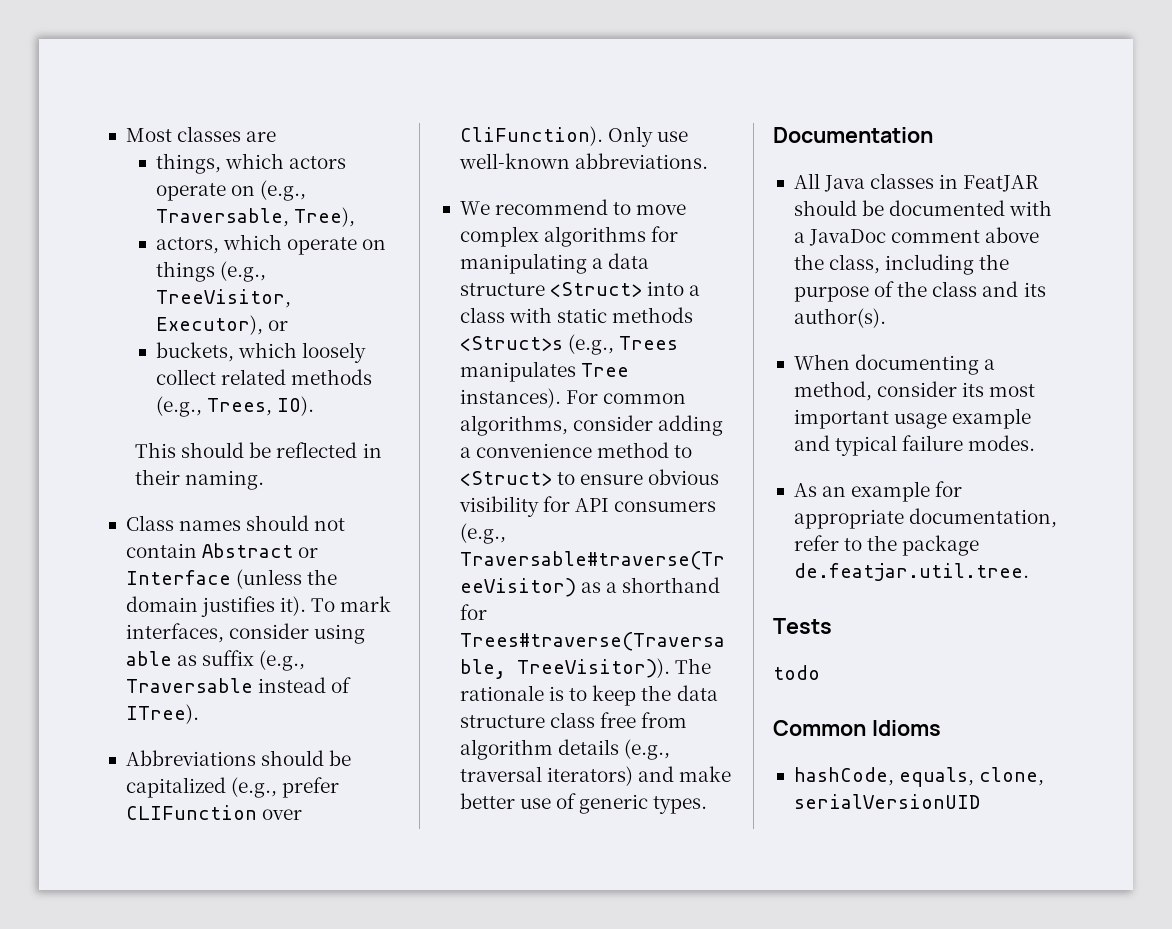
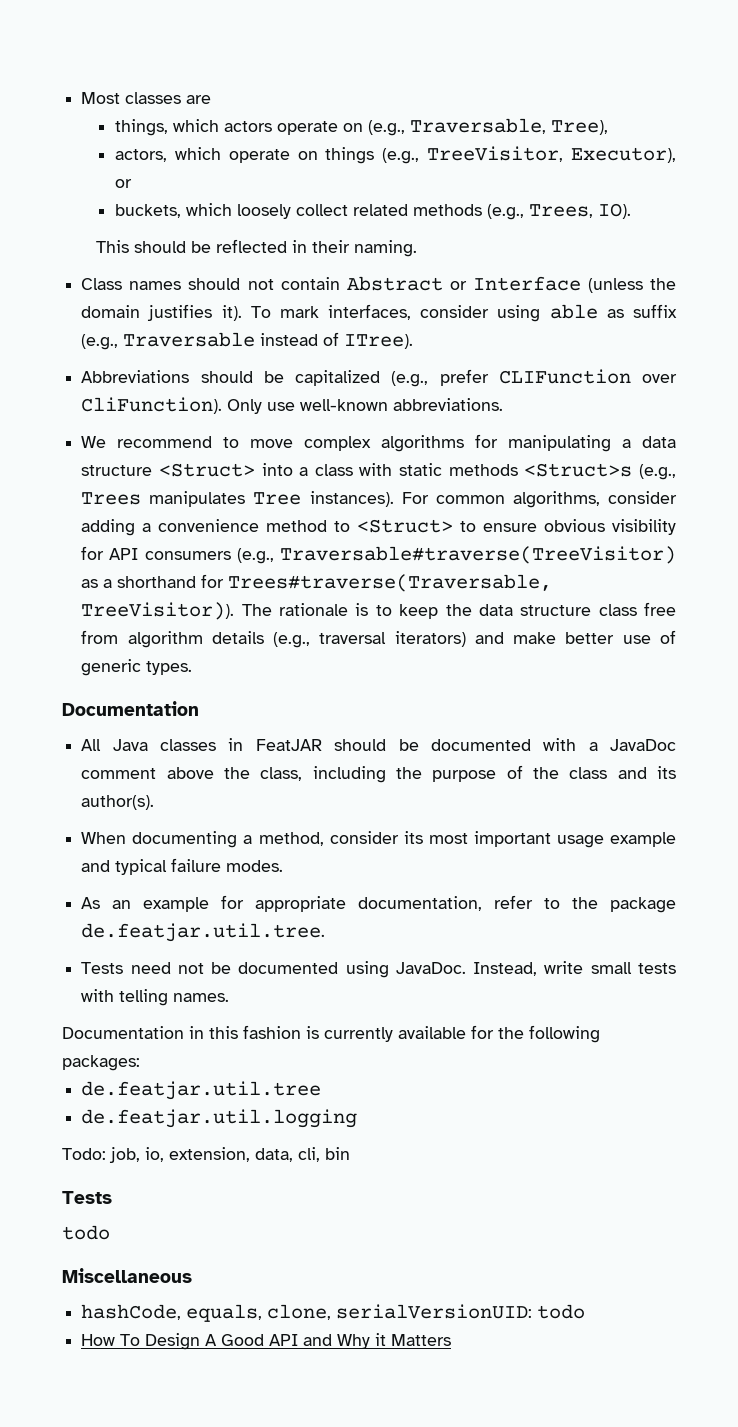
+ Tests need not be documented using JavaDoc. Instead, write small tests with telling names.
+ Documentation in this fashion is currently available for the following packages:
+ de.featjar.util.tree
+ de.featjar.util.logging
+ Todo: job, io, extension, data, cli, bin
- Common Idioms
+ Miscellaneous
- hashCode, equals, clone, serialVersionUID
+ hashCode, equals, clone, serialVersionUID: todo
+ How To Design A Good API and Why it Matters

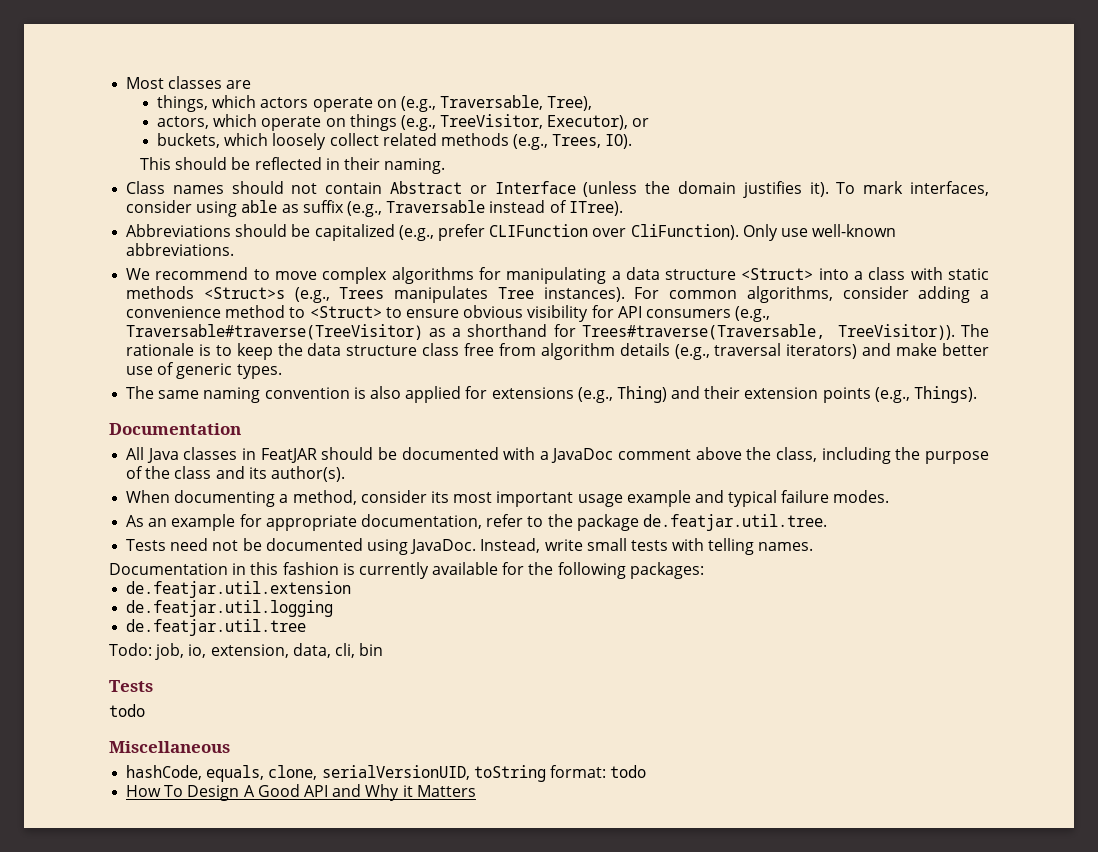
+ The same naming convention is also applied for extensions (e.g., Thing) and their extension points (e.g., Things).
- de.featjar.util.tree
+ de.featjar.util.extension
+ de.featjar.util.tree
- hashCode, equals, clone, serialVersionUID: todo
+ hashCode, equals, clone, serialVersionUID, toString format: todo

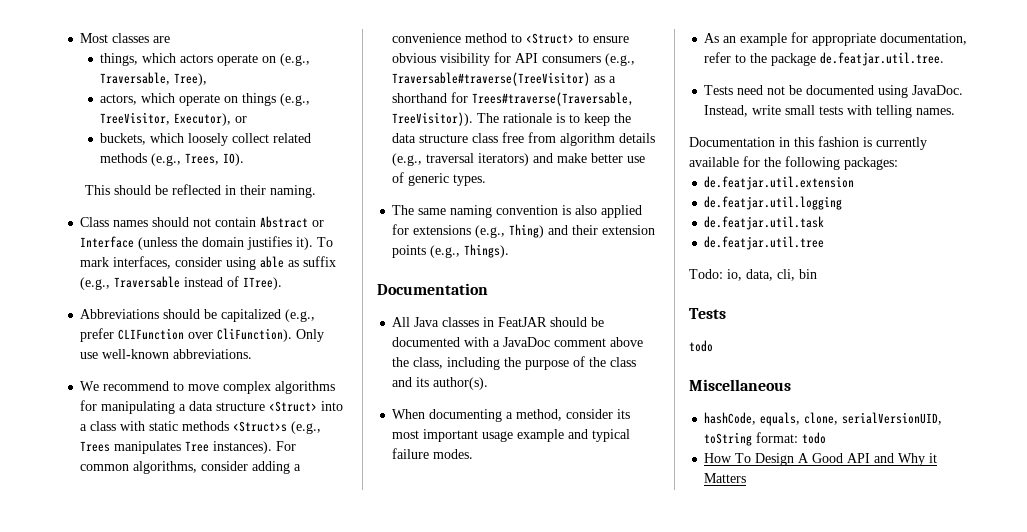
+ de.featjar.util.task
- Todo: job, io, extension, data, cli, bin
+ Todo: io, data, cli, bin

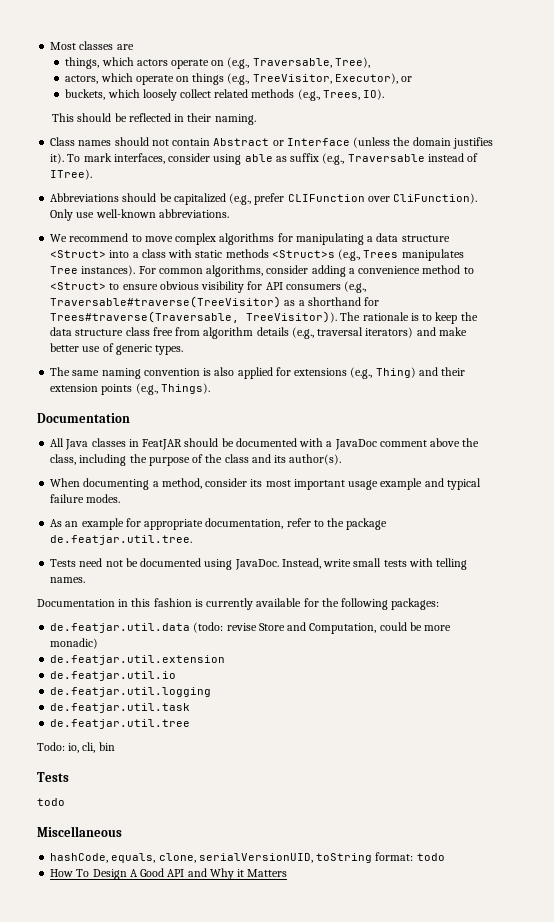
+ de.featjar.util.data (todo: revise Store and Computation, could be more monadic)
+ de.featjar.util.io
- Todo: io, data, cli, bin
+ Todo: io, cli, bin

